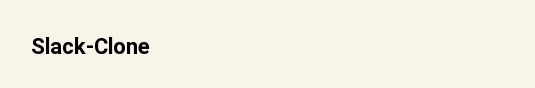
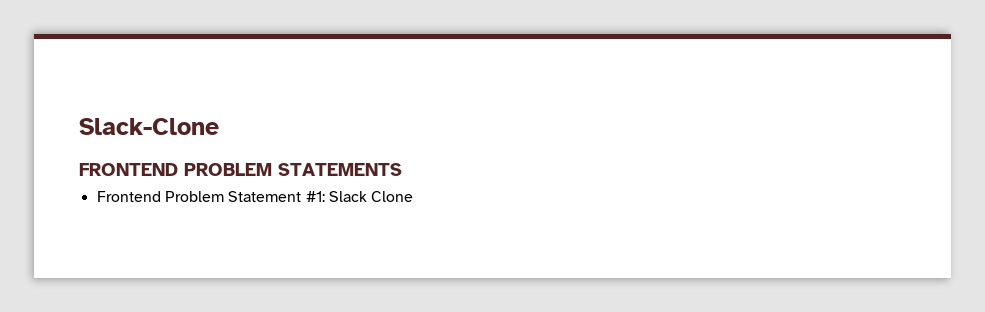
+ FRONTEND PROBLEM STATEMENTS
+ Frontend Problem Statement #1: Slack Clone

